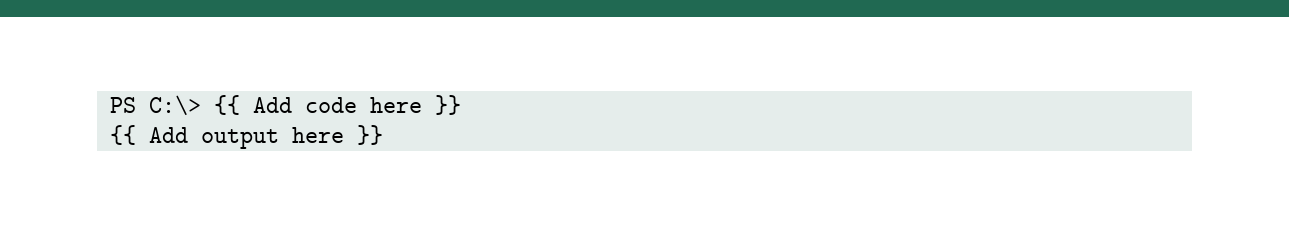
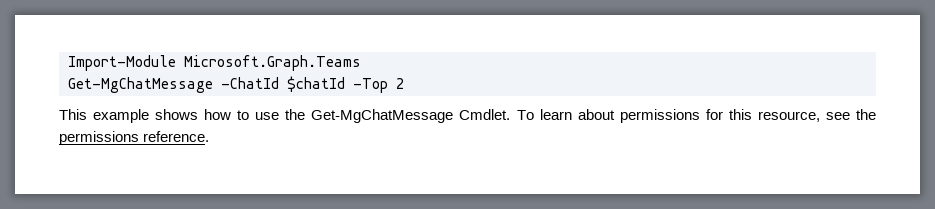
- PS C:\> {{ Add code here }}
- {{ Add output here }}
+ Import-Module Microsoft.Graph.Teams
+ Get-MgChatMessage -ChatId $chatId -Top 2
+ This example shows how to use the Get-MgChatMessage Cmdlet. To learn about permissions for this resource, see the permissions reference.

